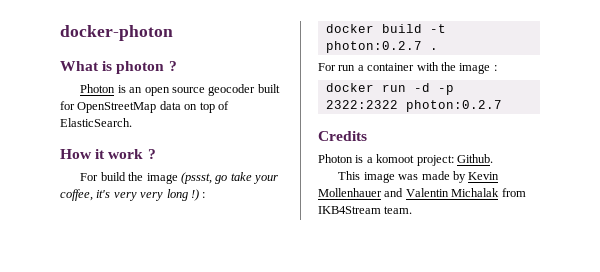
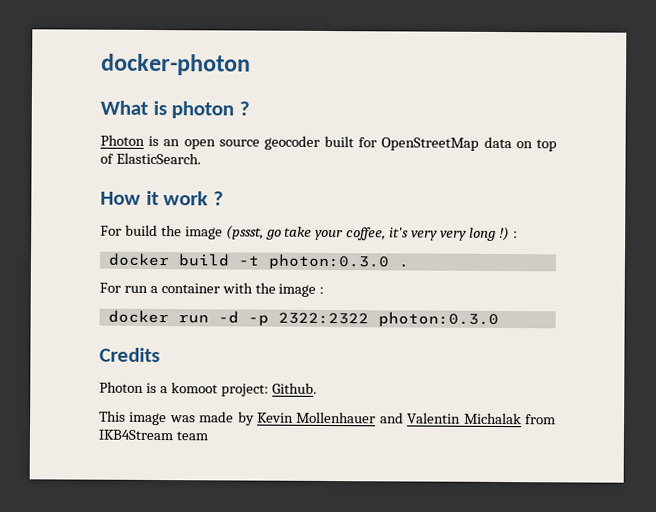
- docker build -t photon:0.2.7 .
+ docker build -t photon:0.3.0 .
- docker run -d -p 2322:2322 photon:0.2.7
+ docker run -d -p 2322:2322 photon:0.3.0
- This image was made by Kevin Mollenhauer and Valentin Michalak from IKB4Stream team.
+ This image was made by Kevin Mollenhauer and Valentin Michalak from IKB4Stream team

